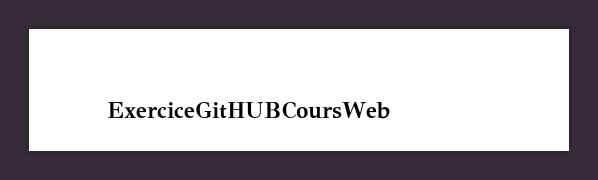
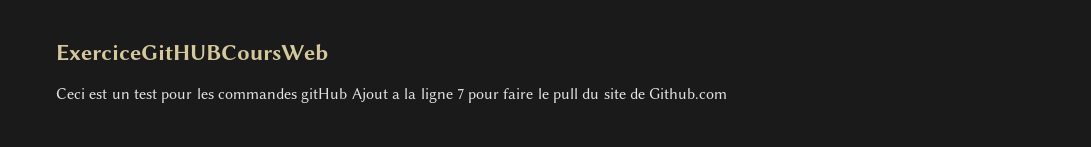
+ Ceci est un test pour les commandes gitHub Ajout a la ligne 7 pour faire le pull du site de Github.com

